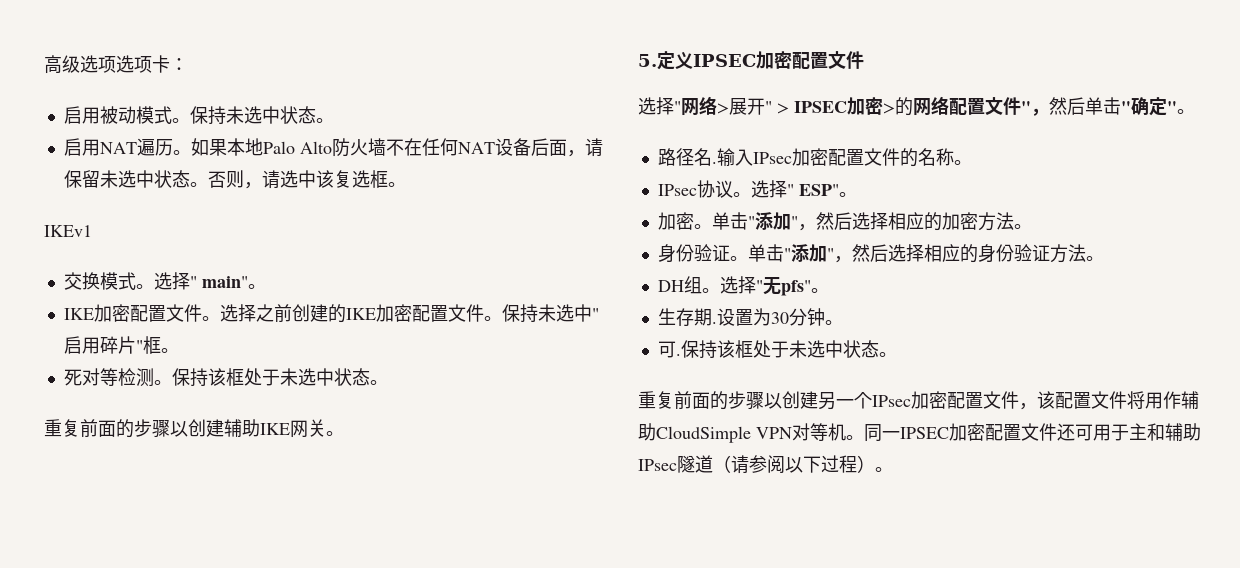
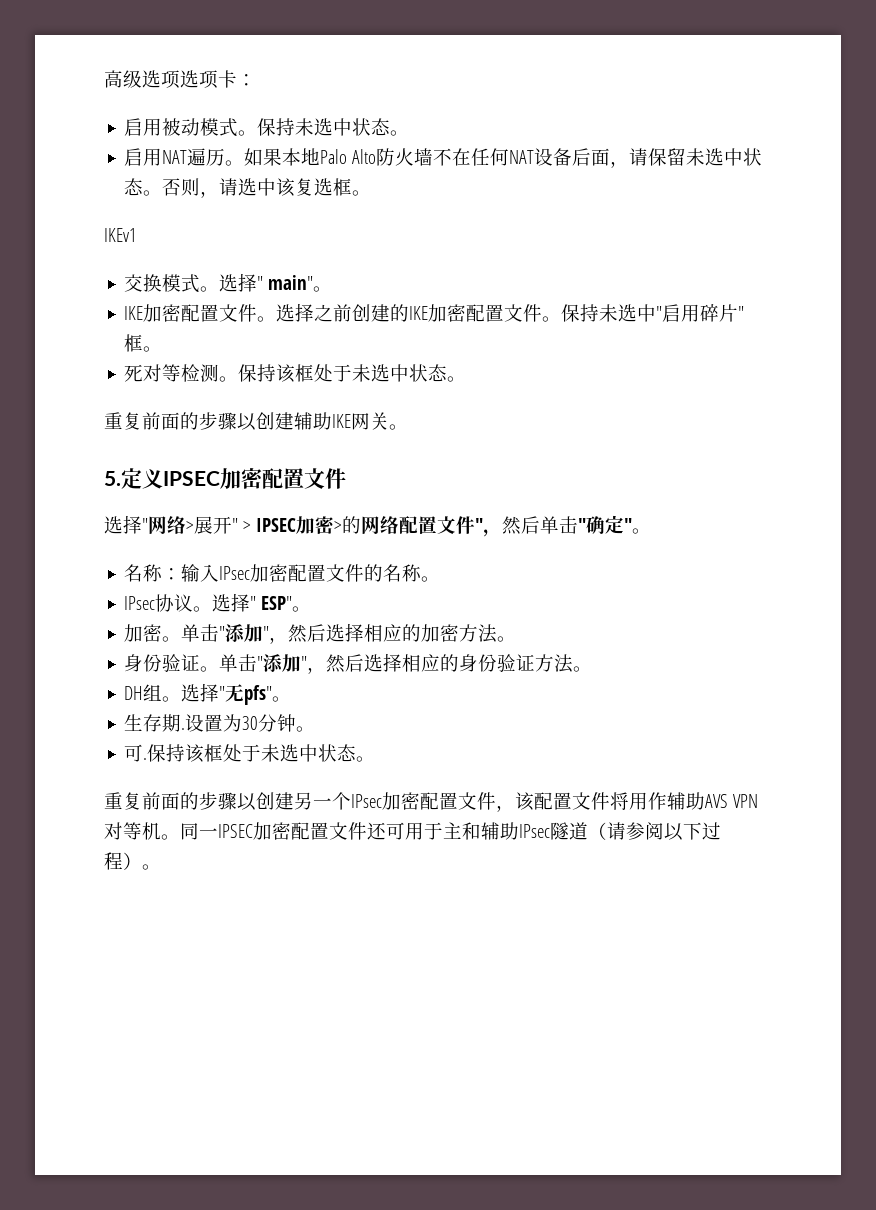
- 路径名.输入IPsec加密配置文件的名称。
+ 名称：输入IPsec加密配置文件的名称。
- 重复前面的步骤以创建另一个IPsec加密配置文件，该配置文件将用作辅助CloudSimple VPN对等机。
+ 重复前面的步骤以创建另一个IPsec加密配置文件，该配置文件将用作辅助AVS VPN对等机。

